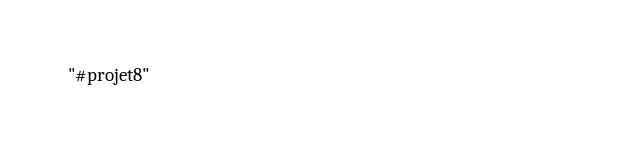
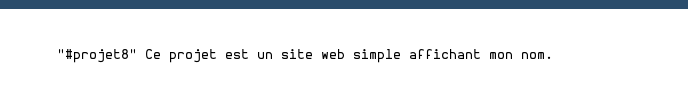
- "#projet8"
+ "#projet8" Ce projet est un site web simple affichant mon nom.

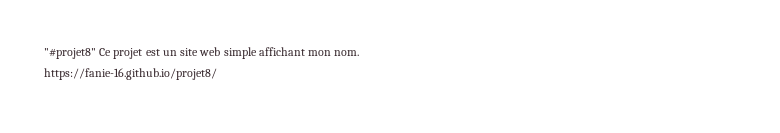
+ https://fanie-16.github.io/projet8/

